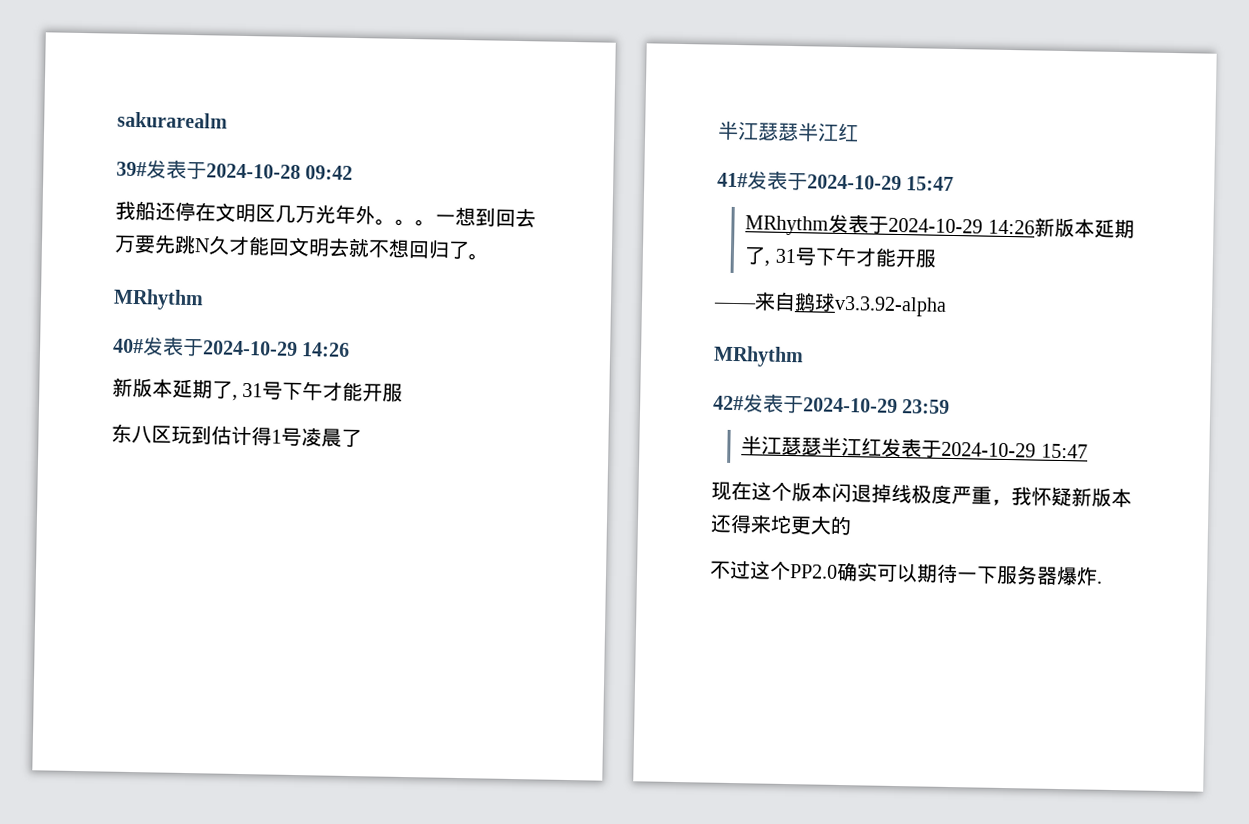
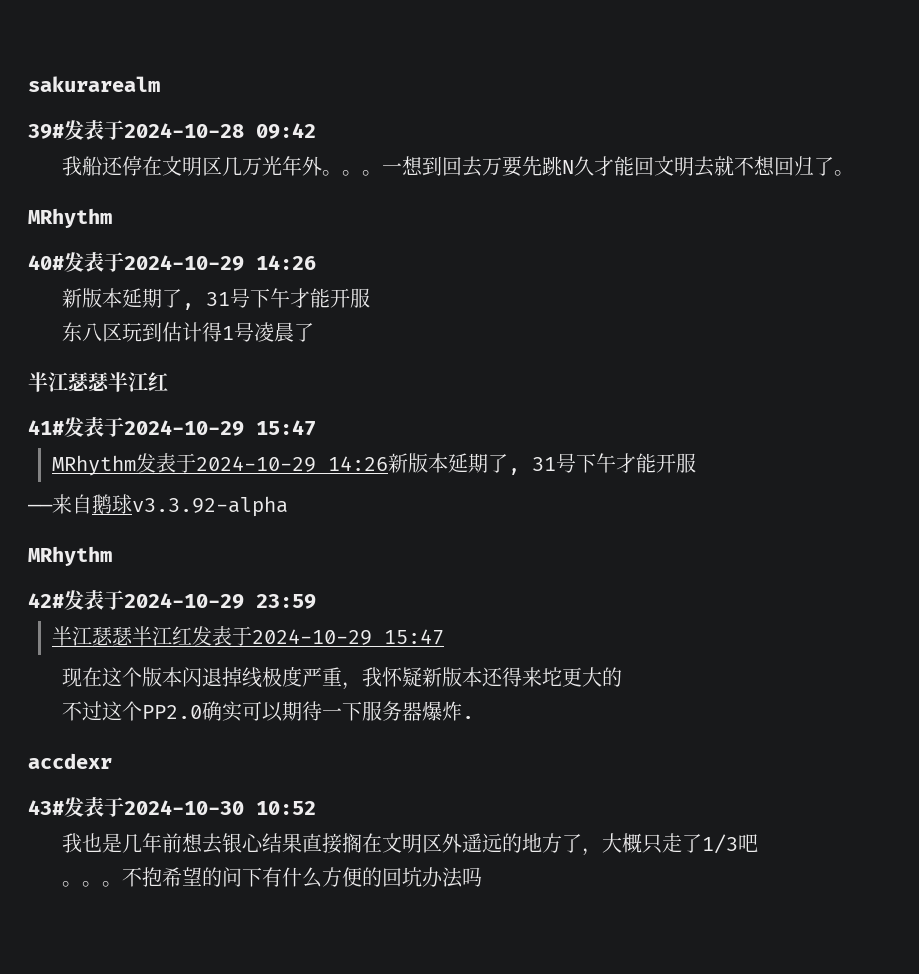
+ accdexr
+ 43#发表于2024-10-30 10:52
+ 我也是几年前想去银心结果直接搁在文明区外遥远的地方了，大概只走了1/3吧
+ 。。。不抱希望的问下有什么方便的回坑办法吗

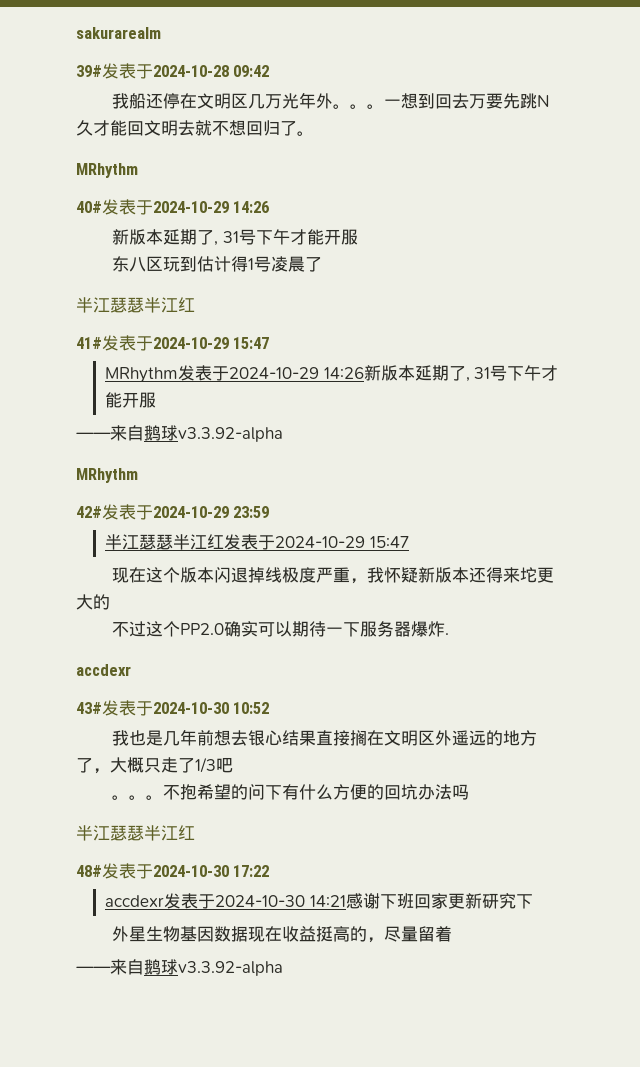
  不抱希望的问下有什么方便的回坑办法吗
+ 半江瑟瑟半江红
+ 48#发表于2024-10-30 17:22
+ accdexr发表于2024-10-30 14:21感谢下班回家更新研究下
+ 外星生物基因数据现在收益挺高的，尽量留着
+ ——来自鹅球v3.3.92-alpha

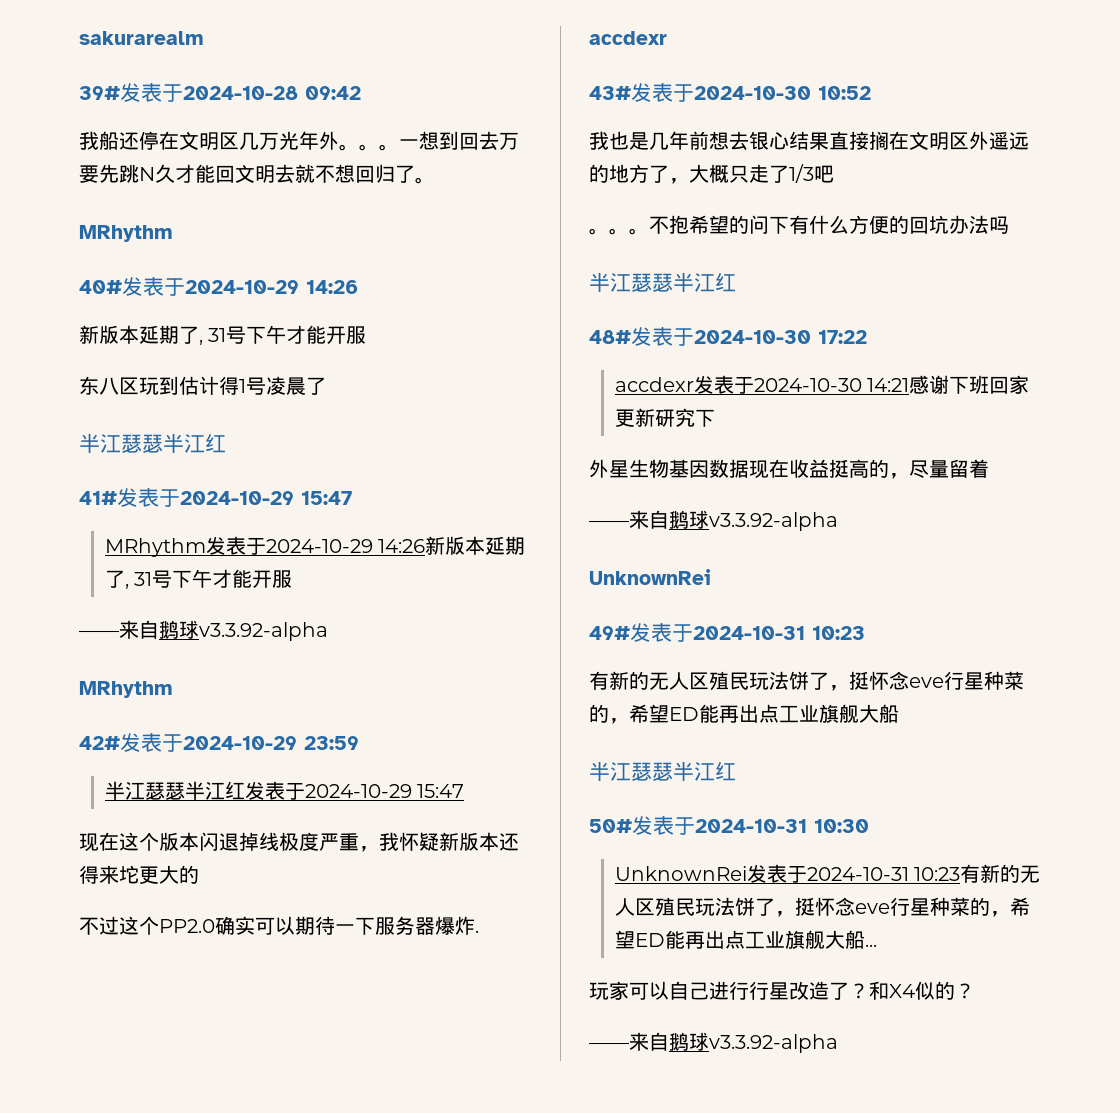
  外星生物基因数据现在收益挺高的，尽量留着
+ ——来自鹅球v3.3.92-alpha
+ UnknownRei
+ 49#发表于2024-10-31 10:23
+ 有新的无人区殖民玩法饼了，挺怀念eve行星种菜的，希望ED能再出点工业旗舰大船
+ 半江瑟瑟半江红
+ 50#发表于2024-10-31 10:30
+ UnknownRei发表于2024-10-31 10:23有新的无人区殖民玩法饼了，挺怀念eve行星种菜的，希望ED能再出点工业旗舰大船...
+ 玩家可以自己进行行星改造了？和X4似的？

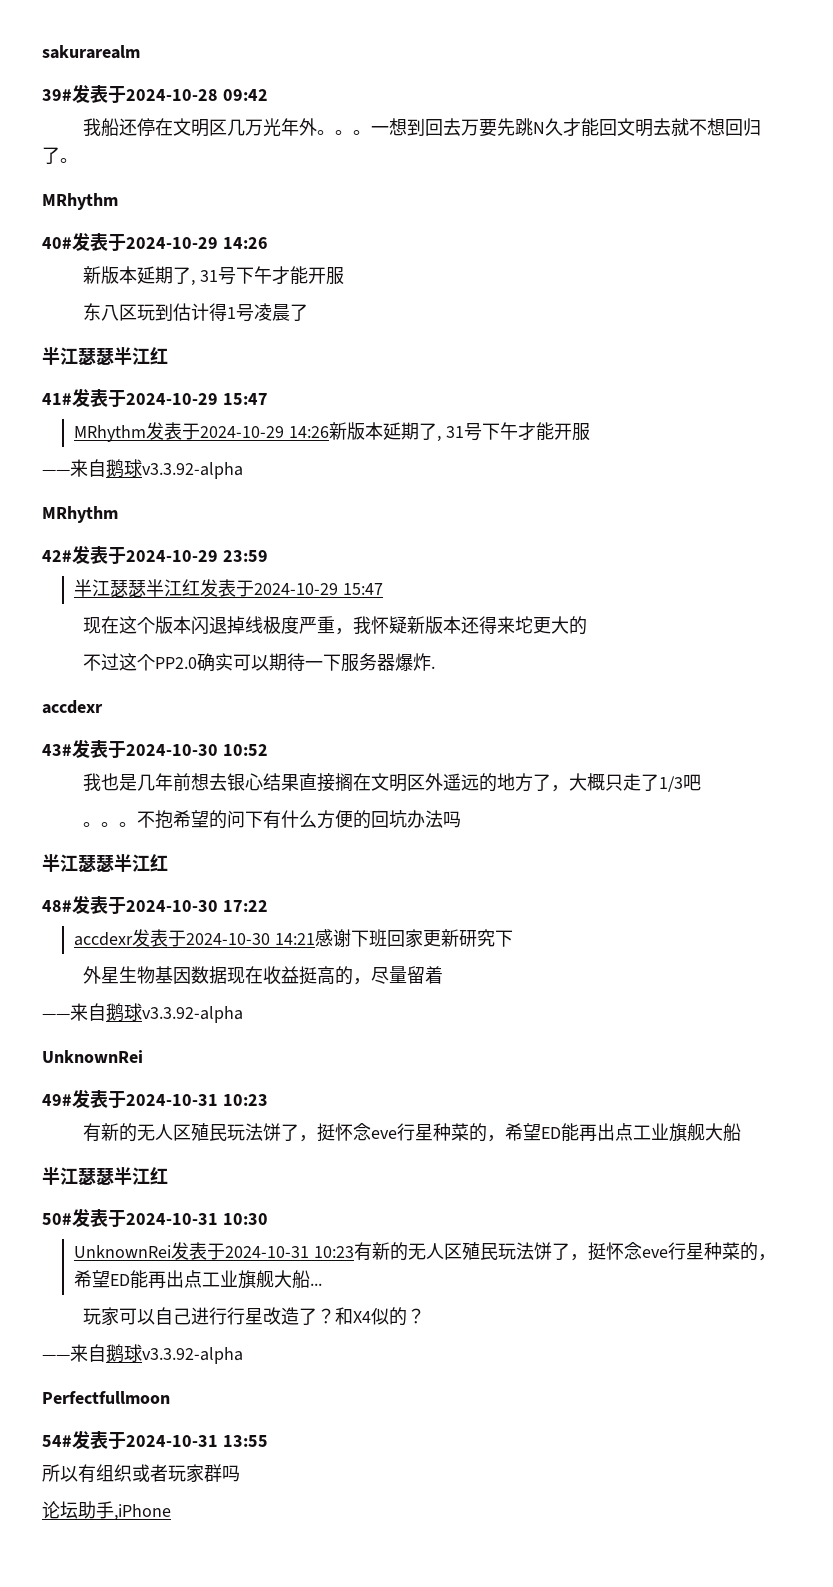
+ Perfectfullmoon
+ 54#发表于2024-10-31 13:55
+ 所以有组织或者玩家群吗
+ 论坛助手,iPhone

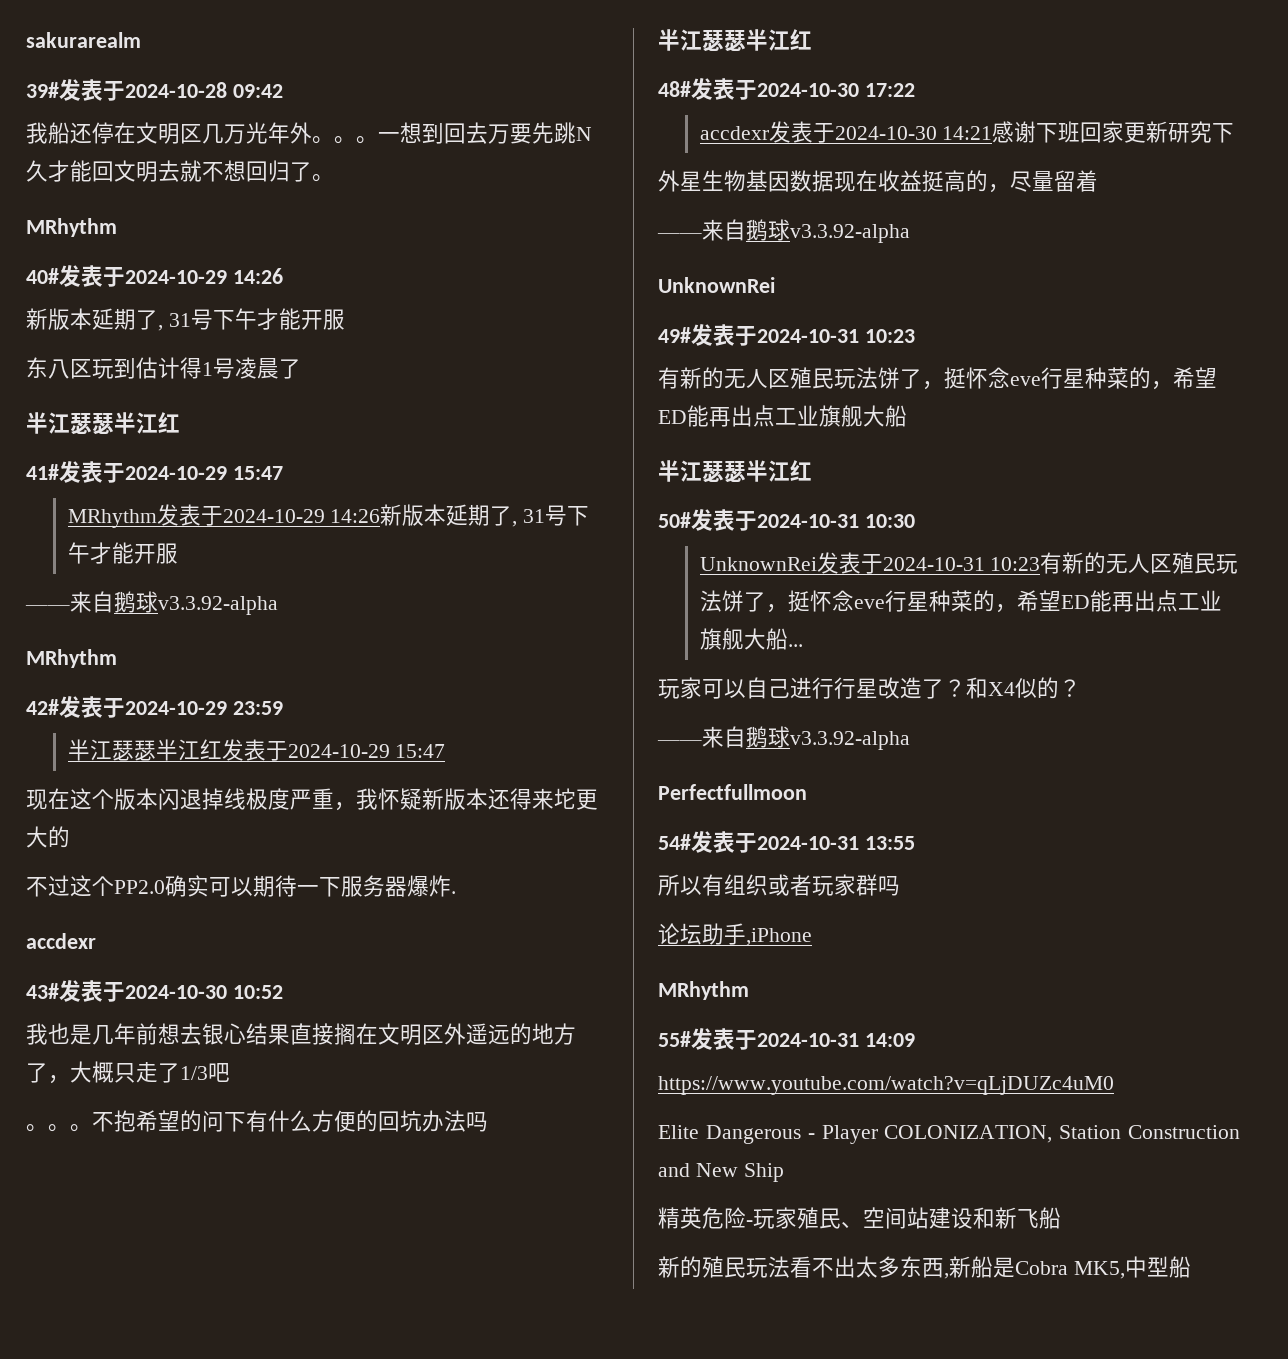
  论坛助手,iPhone
+ MRhythm
+ 55#发表于2024-10-31 14:09
+ https://www.youtube.com/watch?v=qLjDUZc4uM0
+ Elite Dangerous - Player COLONIZATION, Station Construction and New Ship
+ 精英危险-玩家殖民、空间站建设和新飞船
+ 新的殖民玩法看不出太多东西,新船是Cobra MK5,中型船

